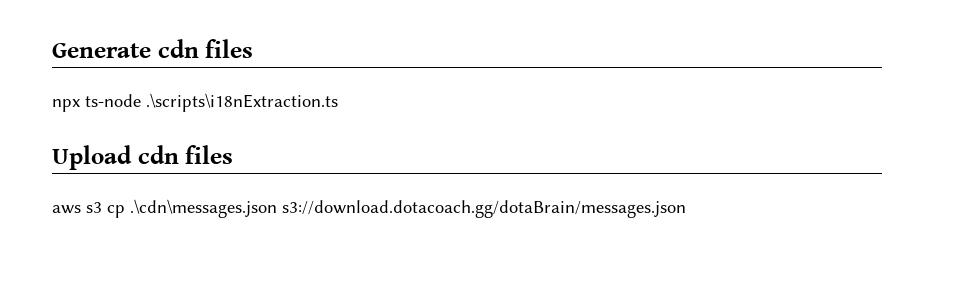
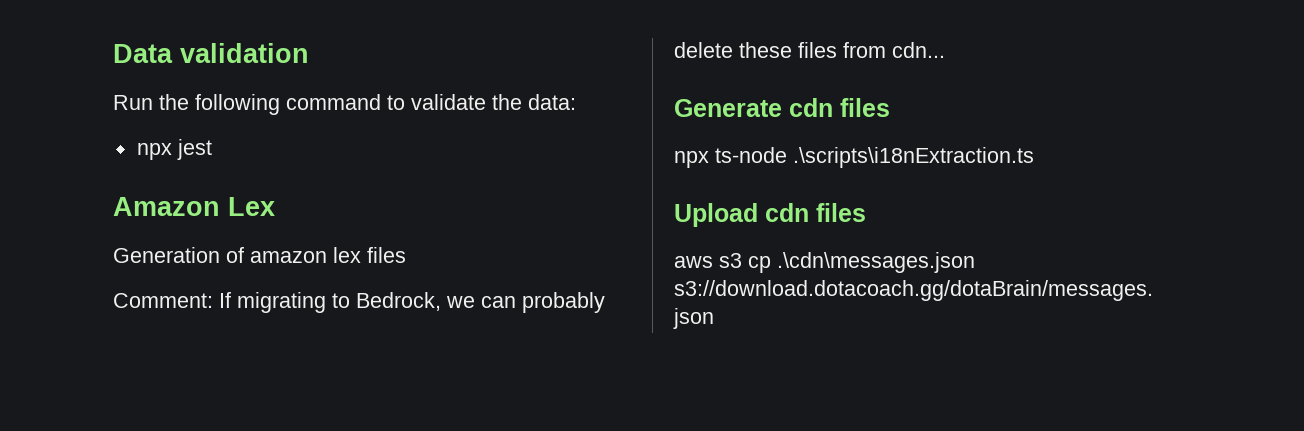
+ Data validation
+ Run the following command to validate the data:
+ npx jest
+ Amazon Lex
+ Generation of amazon lex files
+ Comment: If migrating to Bedrock, we can probably delete these files from cdn...

